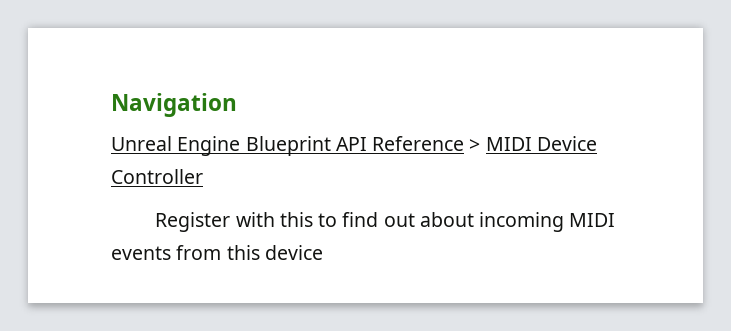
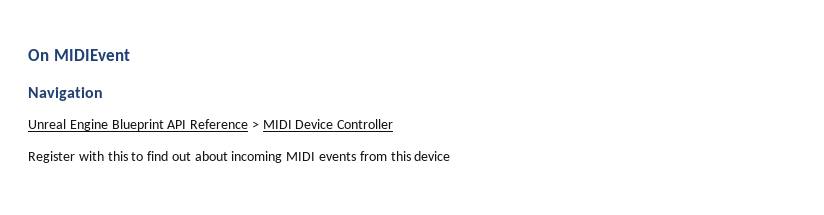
+ On MIDIEvent

